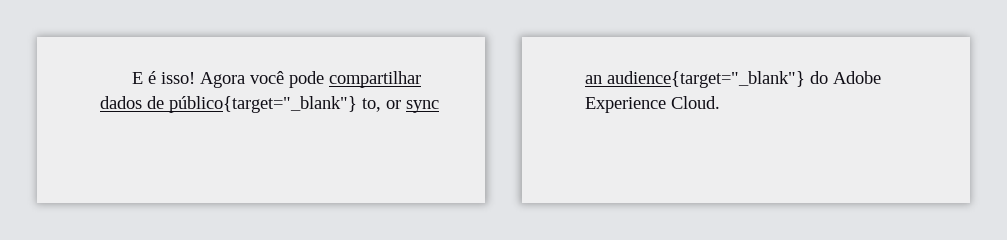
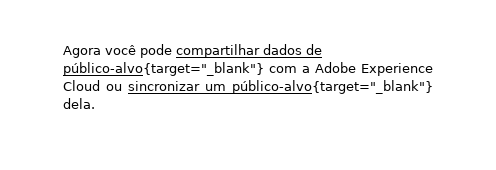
- E é isso! Agora você pode compartilhar dados de público{target="_blank"} to, or sync an audience{target="_blank"} do Adobe Experience Cloud.
+ Agora você pode compartilhar dados de público-alvo{target="_blank"} com a Adobe Experience Cloud ou sincronizar um público-alvo{target="_blank"} dela.

